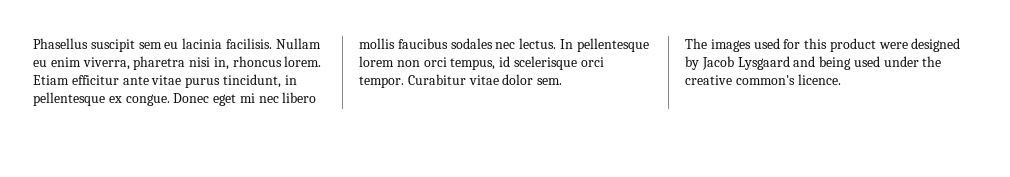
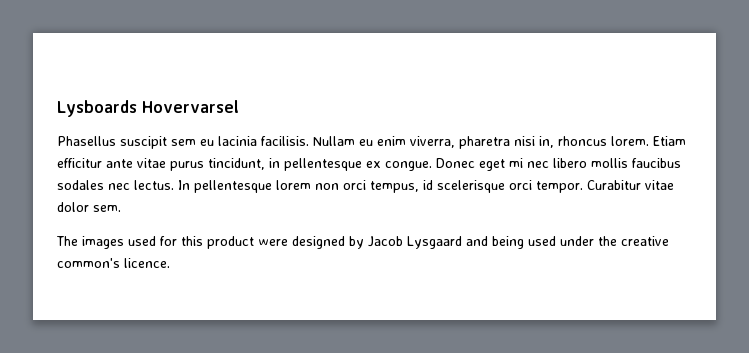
+ Lysboards Hovervarsel

